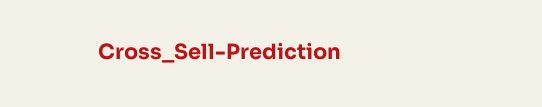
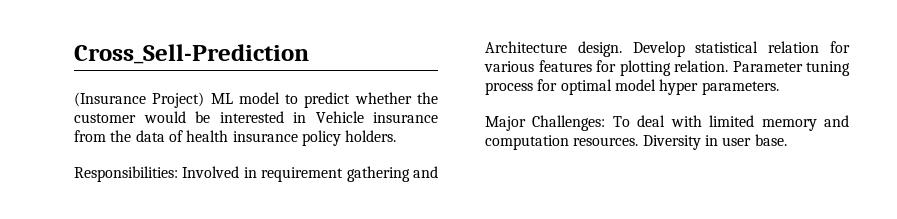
+ (Insurance Project) ML model to predict whether the customer would be interested in Vehicle insurance from the data of health insurance policy holders.
+ Responsibilities: Involved in requirement gathering and Architecture design. Develop statistical relation for various features for plotting relation. Parameter tuning process for optimal model hyper parameters.
+ Major Challenges: To deal with limited memory and computation resources. Diversity in user base.

